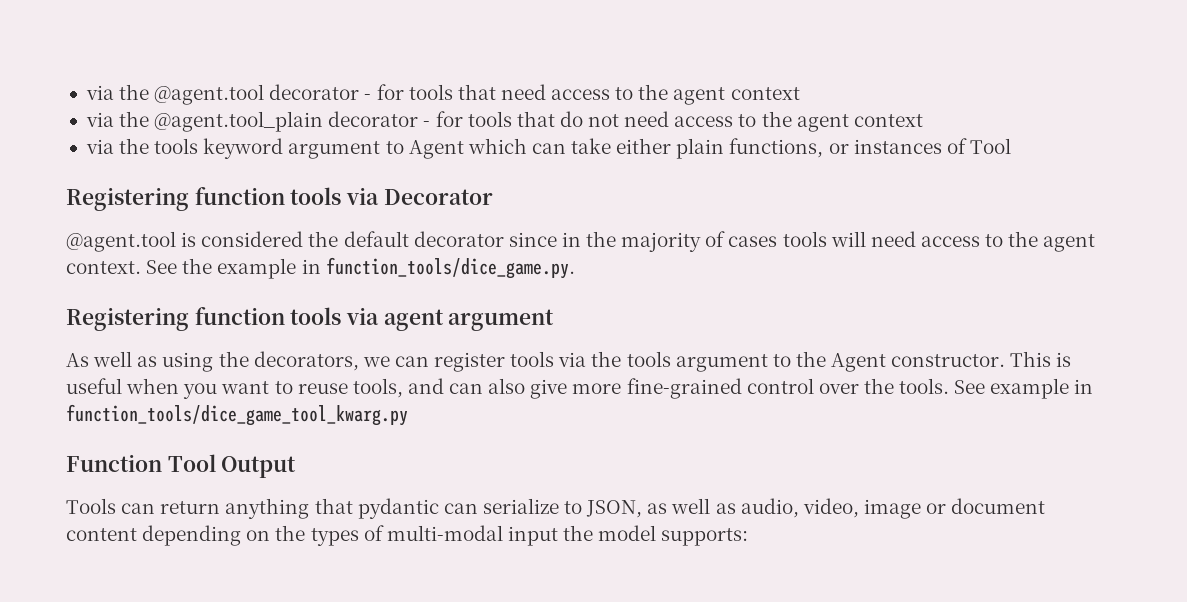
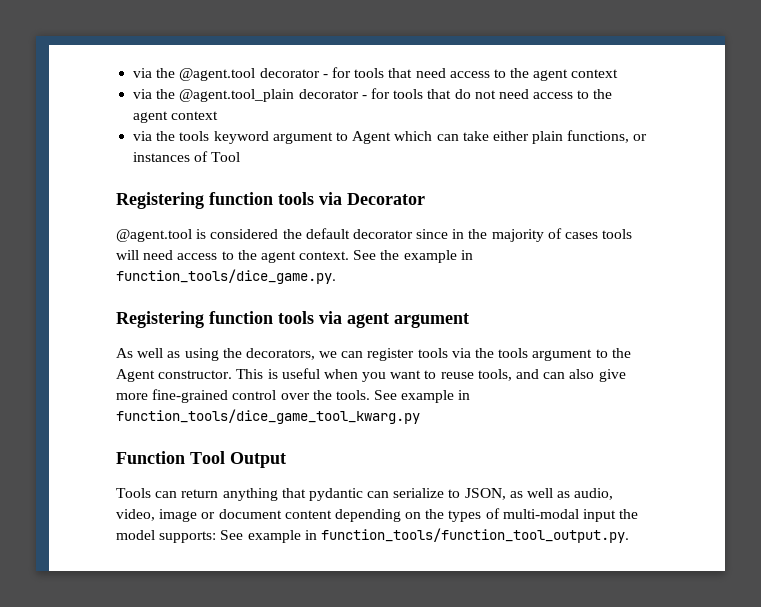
- Tools can return anything that pydantic can serialize to JSON, as well as audio, video, image or document content depending on the types of multi-modal input the model supports:
+ Tools can return anything that pydantic can serialize to JSON, as well as audio, video, image or document content depending on the types of multi-modal input the model supports: See example in function_tools/function_tool_output.py.

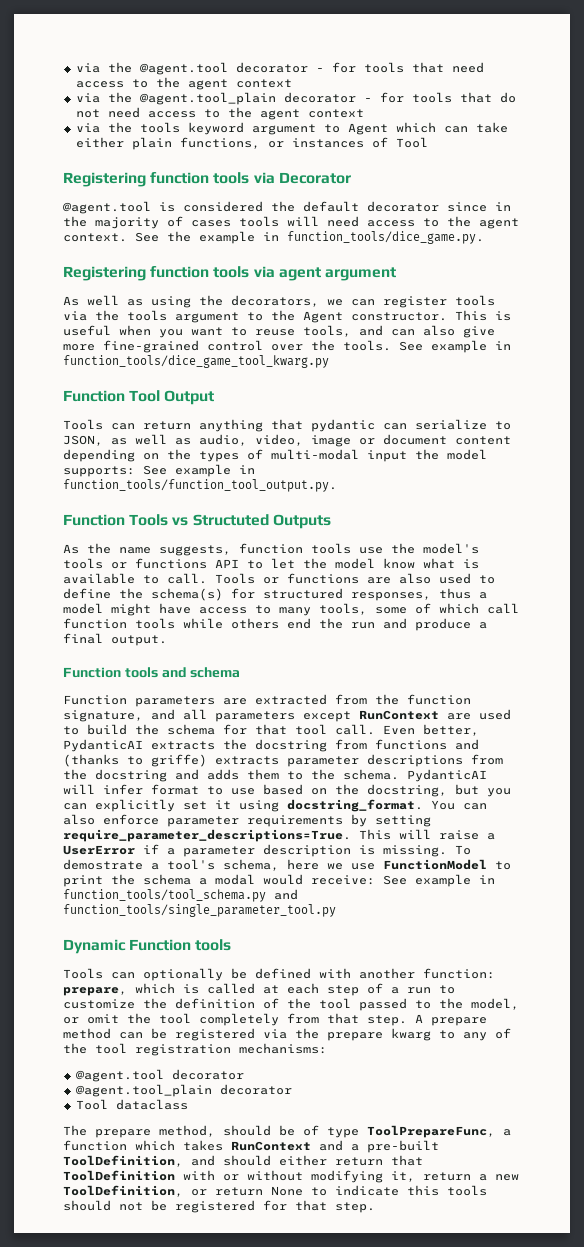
+ Function Tools vs Structuted Outputs
+ As the name suggests, function tools use the model's tools or functions API to let the model know what is available to call. Tools or functions are also used to define the schema(s) for structured responses, thus a model might have access to many tools, some of which call function tools while others end the run and produce a final output.
+ Function tools and schema
+ Function parameters are extracted from the function signature, and all parameters except RunContext are used to build the schema for that tool call. Even better, PydanticAI extracts the docstring from functions and (thanks to griffe) extracts parameter descriptions from the docstring and adds them to the schema. PydanticAI will infer format to use based on the docstring, but you can explicitly set it using docstring_format. You can also enforce parameter requirements by setting require_parameter_descriptions=True. This will raise a UserError if a parameter description is missing. To demostrate a tool's schema, here we use FunctionModel to print the schema a modal would receive: See example in function_tools/tool_schema.py and function_tools/single_parameter_tool.py
+ Dynamic Function tools
+ Tools can optionally be defined with another function: prepare, which is called at each step of a run to customize the definition of the tool passed to the model, or omit the tool completely from that step. A prepare method can be registered via the prepare kwarg to any of the tool registration mechanisms:
+ @agent.tool decorator
+ @agent.tool_plain decorator
+ Tool dataclass
+ The prepare method, should be of type ToolPrepareFunc, a function which takes RunContext and a pre-built ToolDefinition, and should either return that ToolDefinition with or without modifying it, return a new ToolDefinition, or return None to indicate this tools should not be registered for that step.

